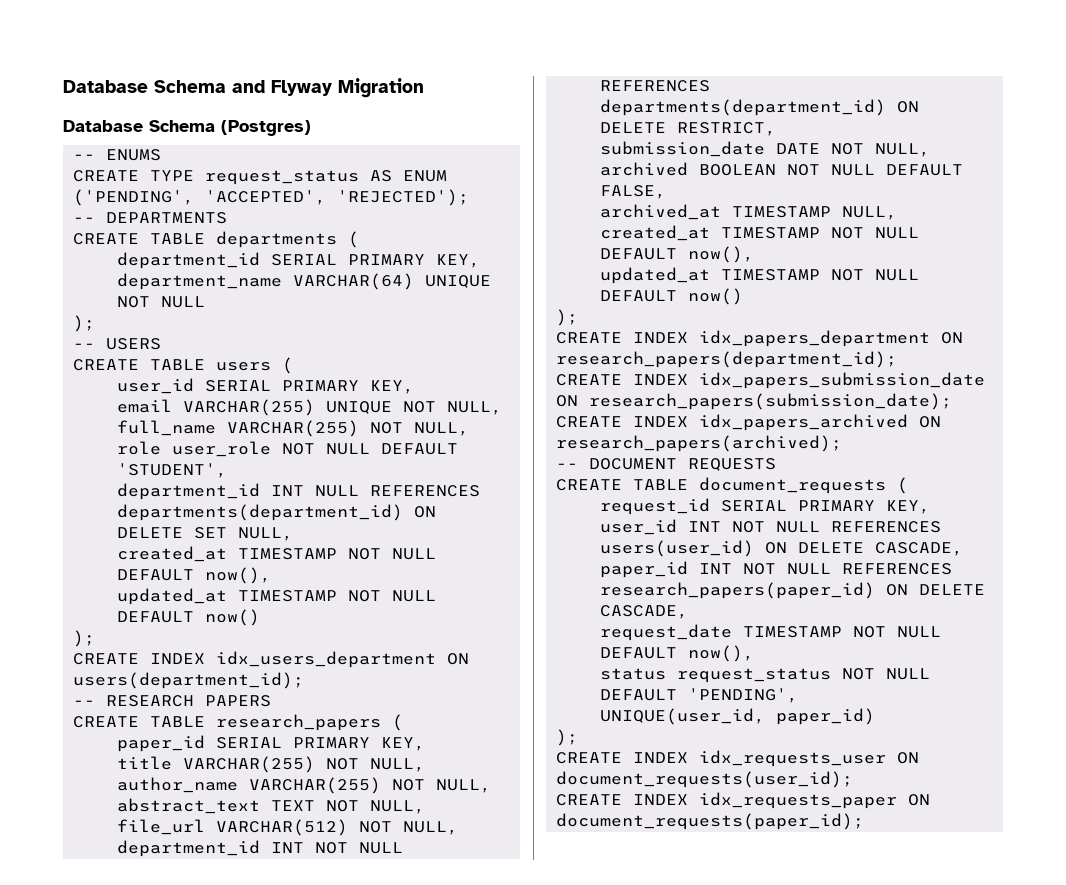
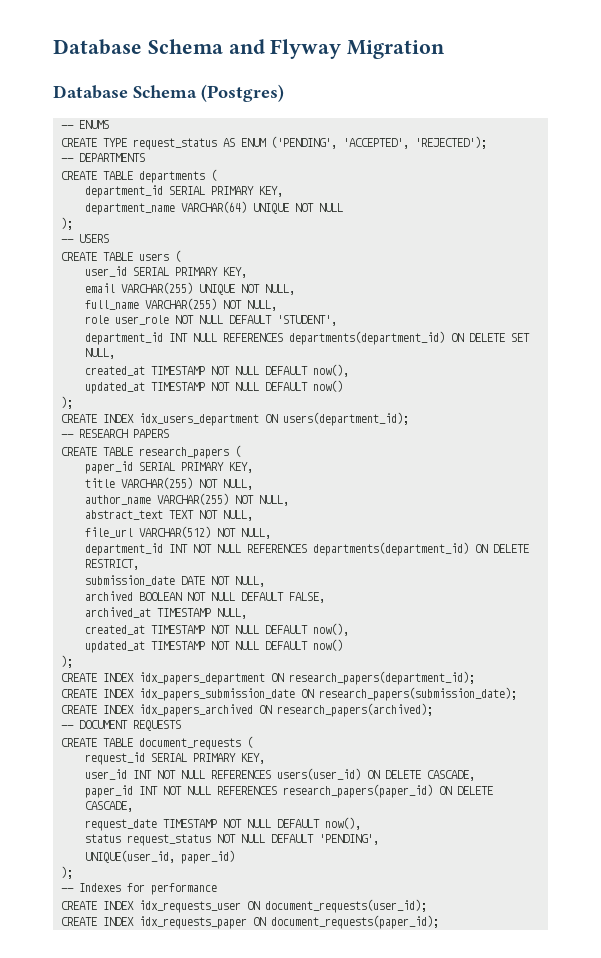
+ -- Indexes for performance

